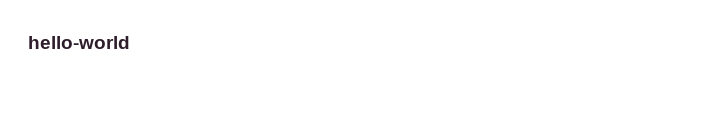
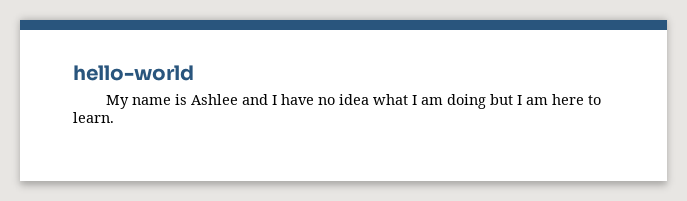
+ My name is Ashlee and I have no idea what I am doing but I am here to learn.

